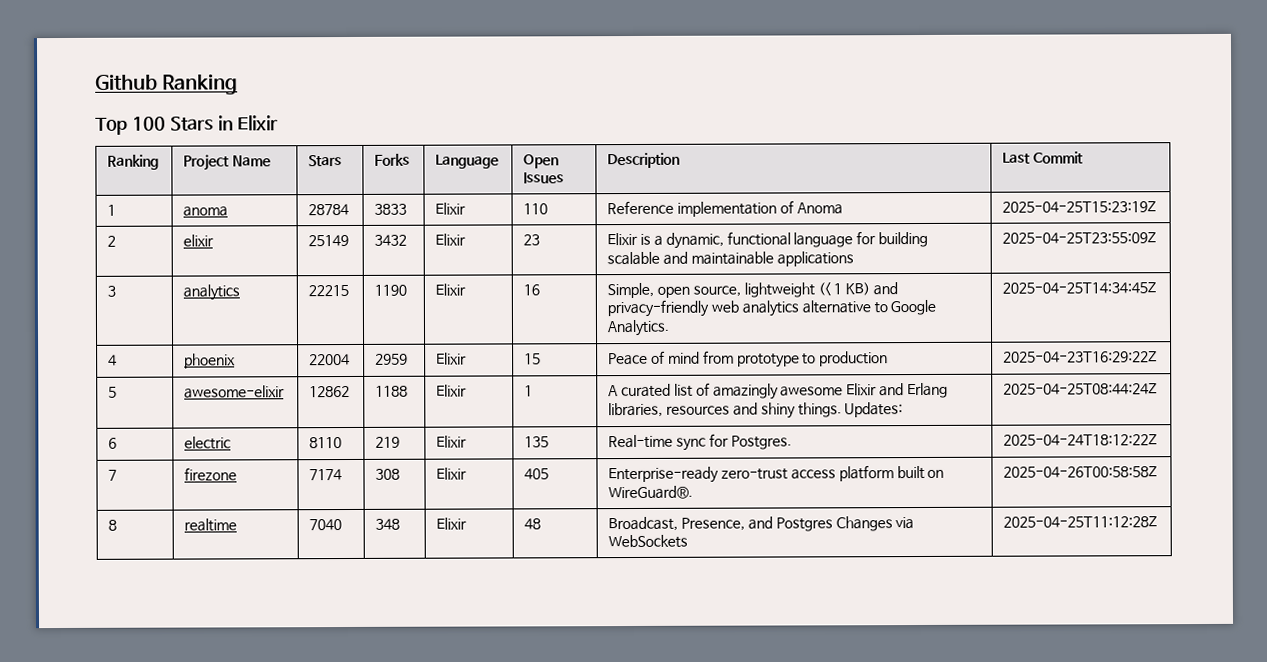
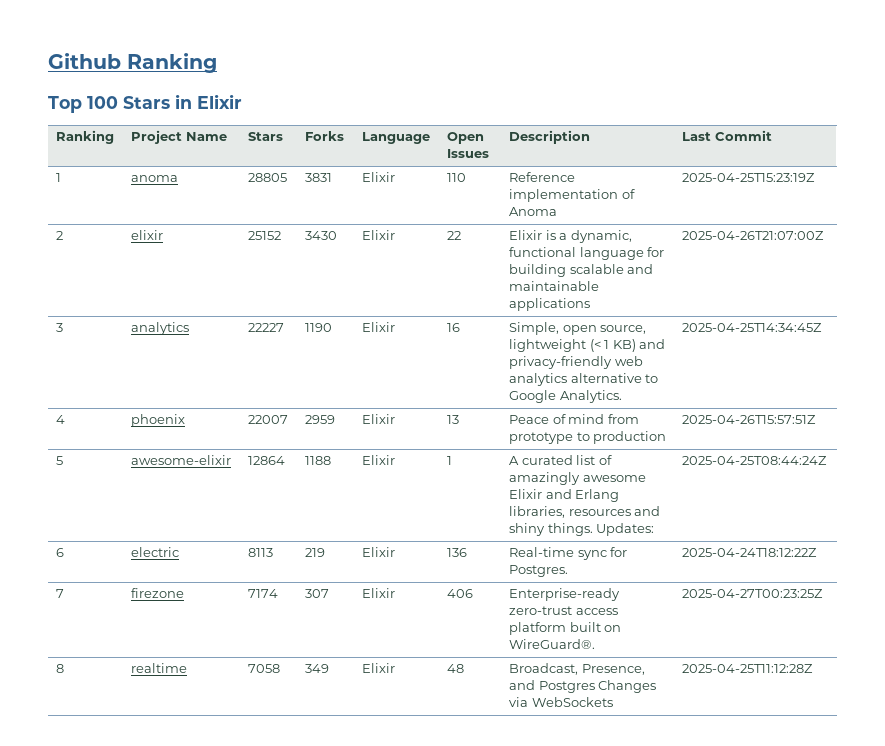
- 1 | anoma | 28784 | 3833 | Elixir | 110 | Reference implementation of Anoma | 2025-04-25T15:23:19Z
+ 1 | anoma | 28805 | 3831 | Elixir | 110 | Reference implementation of Anoma | 2025-04-25T15:23:19Z
- 2 | elixir | 25149 | 3432 | Elixir | 23 | Elixir is a dynamic, functional language for building scalable and maintainable applications | 2025-04-25T23:55:09Z
+ 2 | elixir | 25152 | 3430 | Elixir | 22 | Elixir is a dynamic, functional language for building scalable and maintainable applications | 2025-04-26T21:07:00Z
- 3 | analytics | 22215 | 1190 | Elixir | 16 | Simple, open source, lightweight (< 1 KB) and privacy-friendly web analytics alternative to Google Analytics. | 2025-04-25T14:34:45Z
+ 3 | analytics | 22227 | 1190 | Elixir | 16 | Simple, open source, lightweight (< 1 KB) and privacy-friendly web analytics alternative to Google Analytics. | 2025-04-25T14:34:45Z
- 4 | phoenix | 22004 | 2959 | Elixir | 15 | Peace of mind from prototype to production | 2025-04-23T16:29:22Z
+ 4 | phoenix | 22007 | 2959 | Elixir | 13 | Peace of mind from prototype to production | 2025-04-26T15:57:51Z
- 5 | awesome-elixir | 12862 | 1188 | Elixir | 1 | A curated list of amazingly awesome Elixir and Erlang libraries, resources and shiny things. Updates: | 2025-04-25T08:44:24Z
+ 5 | awesome-elixir | 12864 | 1188 | Elixir | 1 | A curated list of amazingly awesome Elixir and Erlang libraries, resources and shiny things. Updates: | 2025-04-25T08:44:24Z
- 6 | electric | 8110 | 219 | Elixir | 135 | Real-time sync for Postgres. | 2025-04-24T18:12:22Z
+ 6 | electric | 8113 | 219 | Elixir | 136 | Real-time sync for Postgres. | 2025-04-24T18:12:22Z
- 7 | firezone | 7174 | 308 | Elixir | 405 | Enterprise-ready zero-trust access platform built on WireGuard®. | 2025-04-26T00:58:58Z
+ 7 | firezone | 7174 | 307 | Elixir | 406 | Enterprise-ready zero-trust access platform built on WireGuard®. | 2025-04-27T00:23:25Z
- 8 | realtime | 7040 | 348 | Elixir | 48 | Broadcast, Presence, and Postgres Changes via WebSockets | 2025-04-25T11:12:28Z
+ 8 | realtime | 7058 | 349 | Elixir | 48 | Broadcast, Presence, and Postgres Changes via WebSockets | 2025-04-25T11:12:28Z

